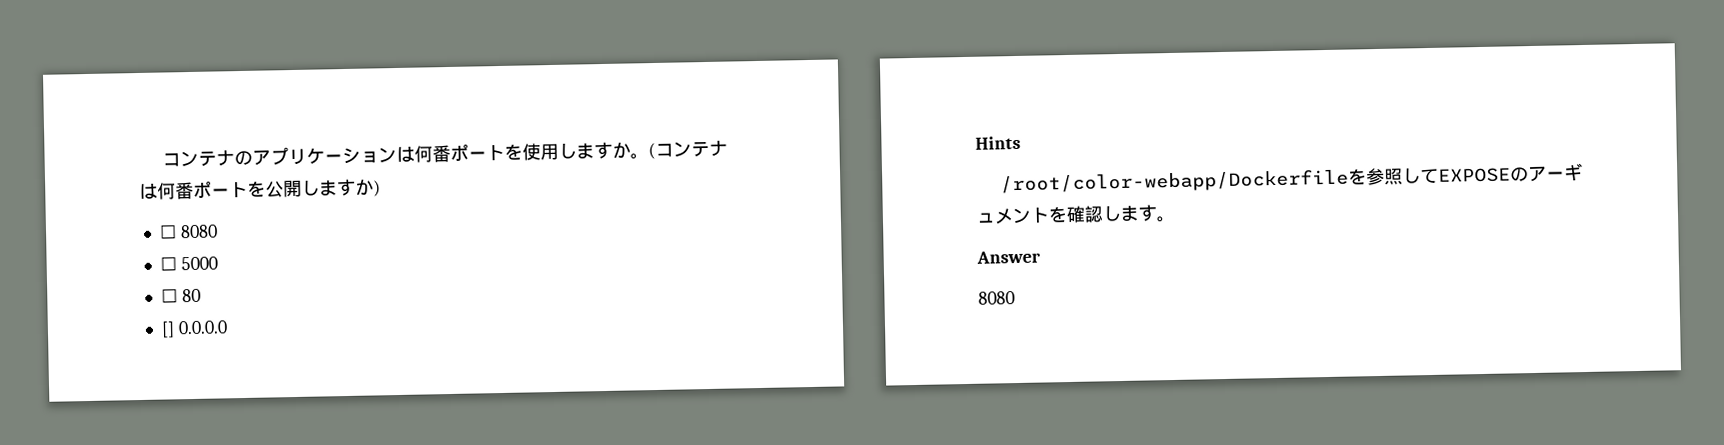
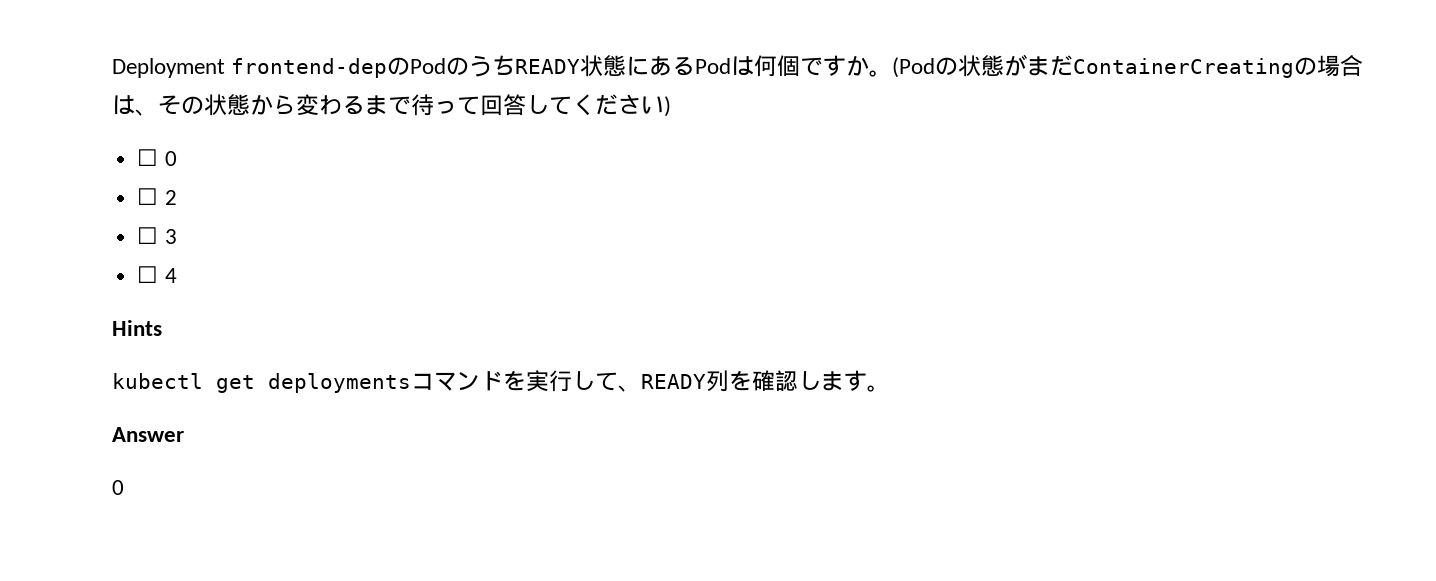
- コンテナのアプリケーションは何番ポートを使用しますか。(コンテナは何番ポートを公開しますか)
+ Deployment frontend-depのPodのうちREADY状態にあるPodは何個ですか。(Podの状態がまだContainerCreatingの場合は、その状態から変わるまで待って回答してください)
- ☐ 8080
- ☐ 5000
- ☐ 80
- [] 0.0.0.0
+ ☐ 0
+ ☐ 2
+ ☐ 3
+ ☐ 4
  Hints
- /root/color-webapp/Dockerfileを参照してEXPOSEのアーギュメントを確認します。
+ kubectl get deploymentsコマンドを実行して、READY列を確認します。
  Answer
- 8080
+ 0

